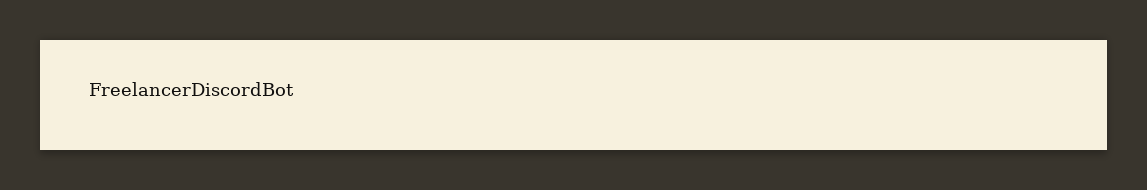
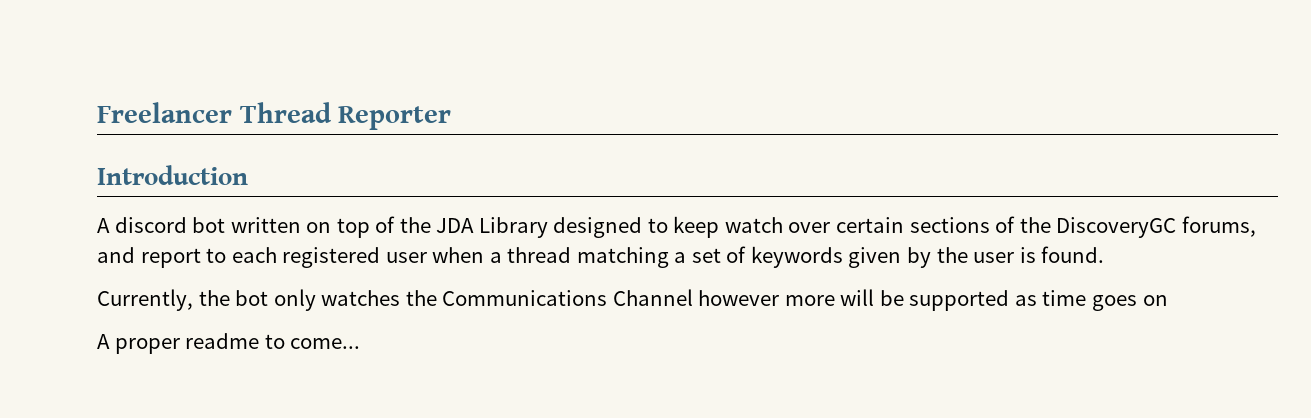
- FreelancerDiscordBot
+ Freelancer Thread Reporter
+ Introduction
+ A discord bot written on top of the JDA Library designed to keep watch over certain sections of the DiscoveryGC forums, and report to each registered user when a thread matching a set of keywords given by the user is found.
+ Currently, the bot only watches the Communications Channel however more will be supported as time goes on
+ A proper readme to come...

